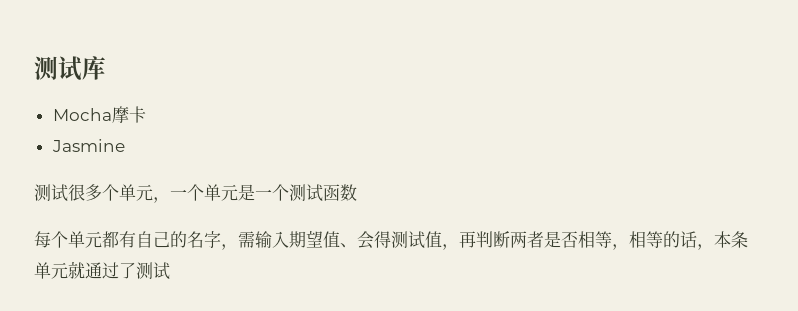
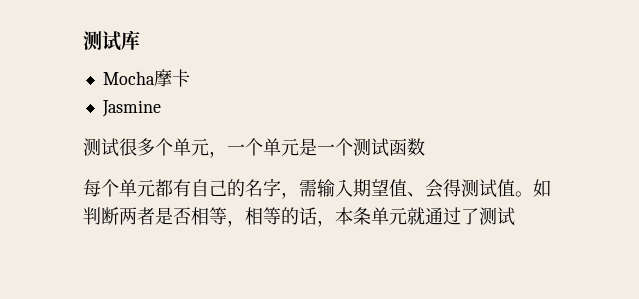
- 每个单元都有自己的名字，需输入期望值、会得测试值，再判断两者是否相等，相等的话，本条单元就通过了测试
+ 每个单元都有自己的名字，需输入期望值、会得测试值。如判断两者是否相等，相等的话，本条单元就通过了测试

